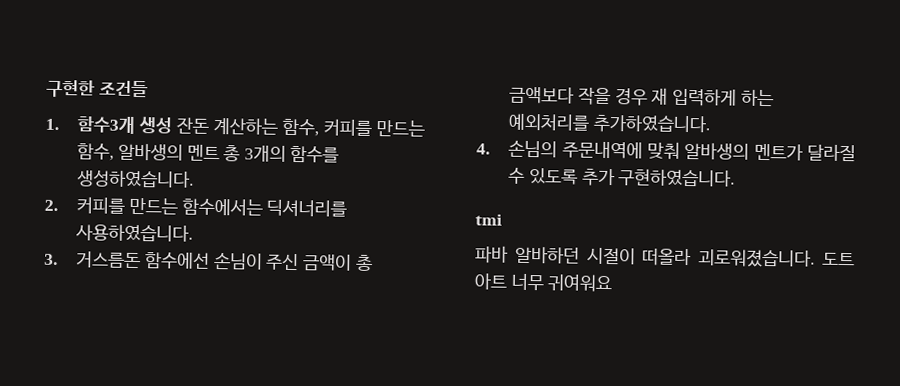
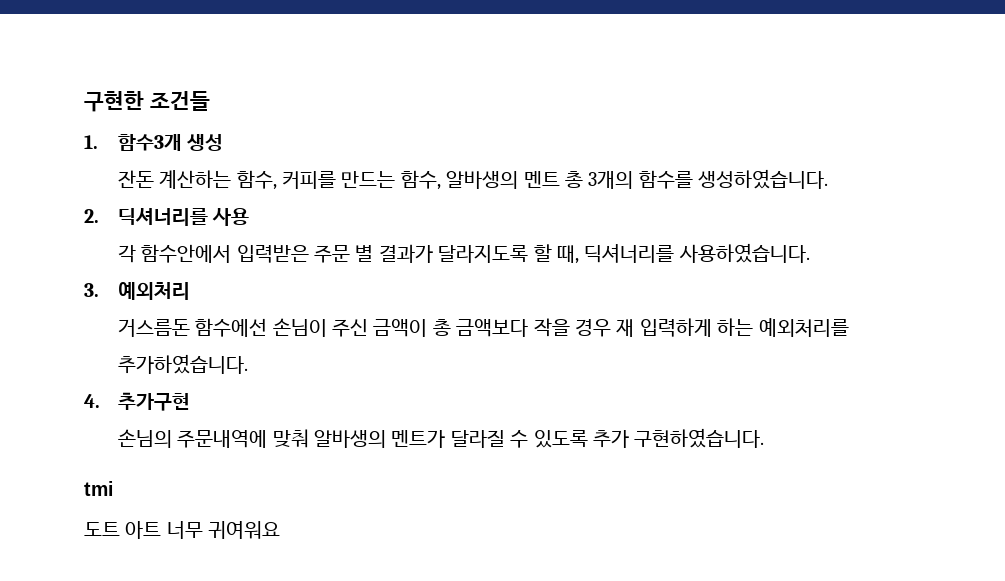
- 1. 함수3개 생성 잔돈 계산하는 함수, 커피를 만드는 함수, 알바생의 멘트 총 3개의 함수를 생성하였습니다.
+ 1. 함수3개 생성
+ 잔돈 계산하는 함수, 커피를 만드는 함수, 알바생의 멘트 총 3개의 함수를 생성하였습니다.
- 2. 커피를 만드는 함수에서는 딕셔너리를 사용하였습니다.
+ 2. 딕셔너리를 사용
+ 각 함수안에서 입력받은 주문 별 결과가 달라지도록 할 때, 딕셔너리를 사용하였습니다.
- 3. 거스름돈 함수에선 손님이 주신 금액이 총 금액보다 작을 경우 재 입력하게 하는 예외처리를 추가하였습니다.
+ 3. 예외처리
+ 거스름돈 함수에선 손님이 주신 금액이 총 금액보다 작을 경우 재 입력하게 하는 예외처리를 추가하였습니다.
- 4. 손님의 주문내역에 맞춰 알바생의 멘트가 달라질 수 있도록 추가 구현하였습니다.
+ 4. 추가구현
+ 손님의 주문내역에 맞춰 알바생의 멘트가 달라질 수 있도록 추가 구현하였습니다.
- 파바 알바하던 시절이 떠올라 괴로워졌습니다.

